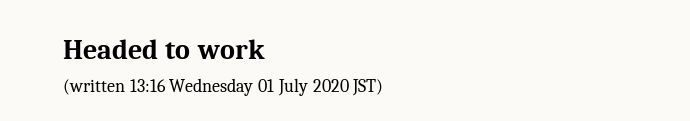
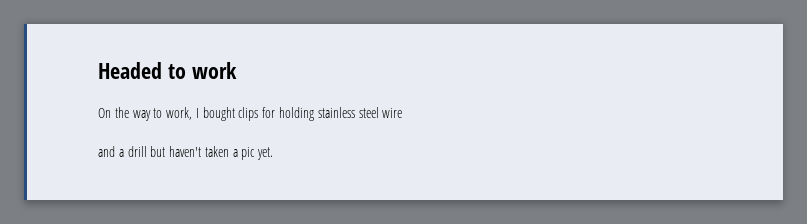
- (written 13:16 Wednesday 01 July 2020 JST)
+ On the way to work, I bought clips for holding stainless steel wire
+ and a drill but haven't taken a pic yet.

